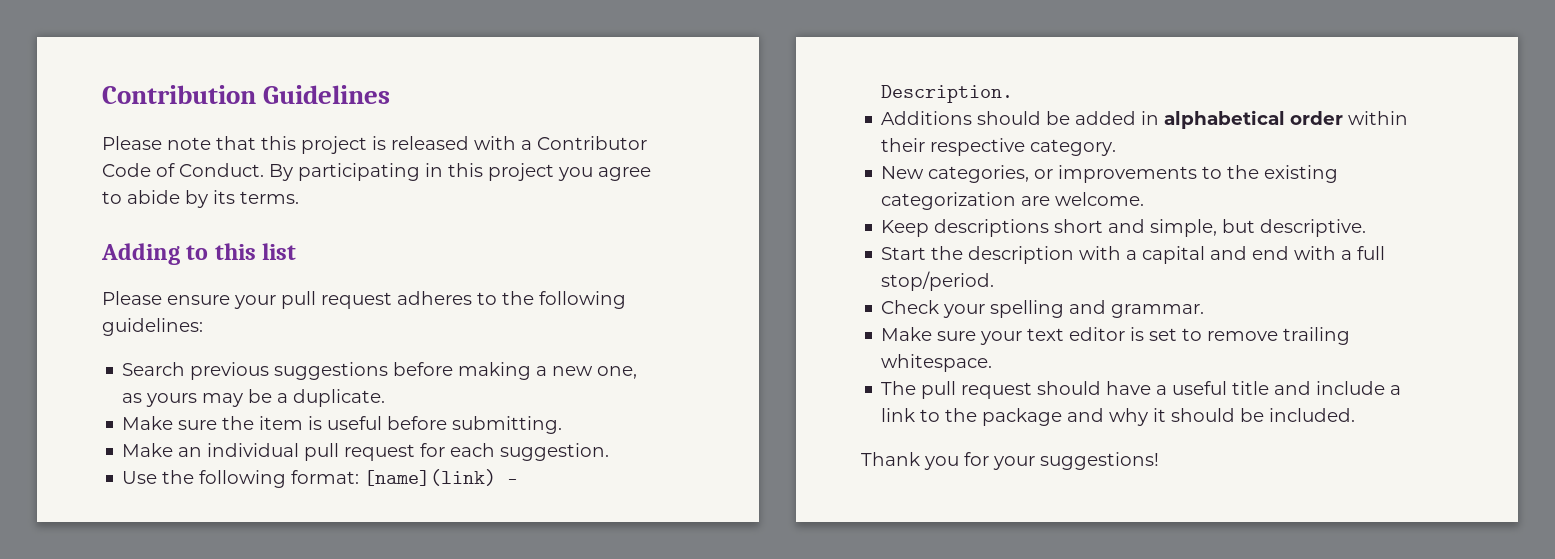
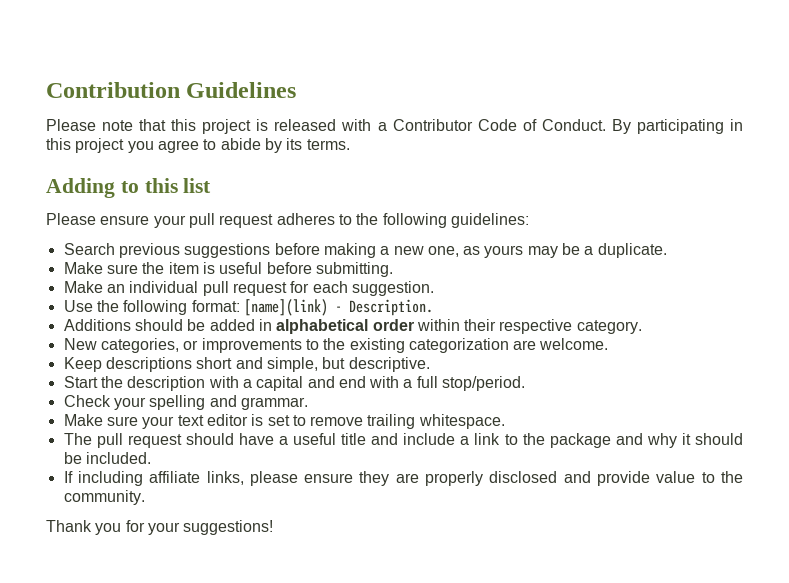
+ If including affiliate links, please ensure they are properly disclosed and provide value to the community.

